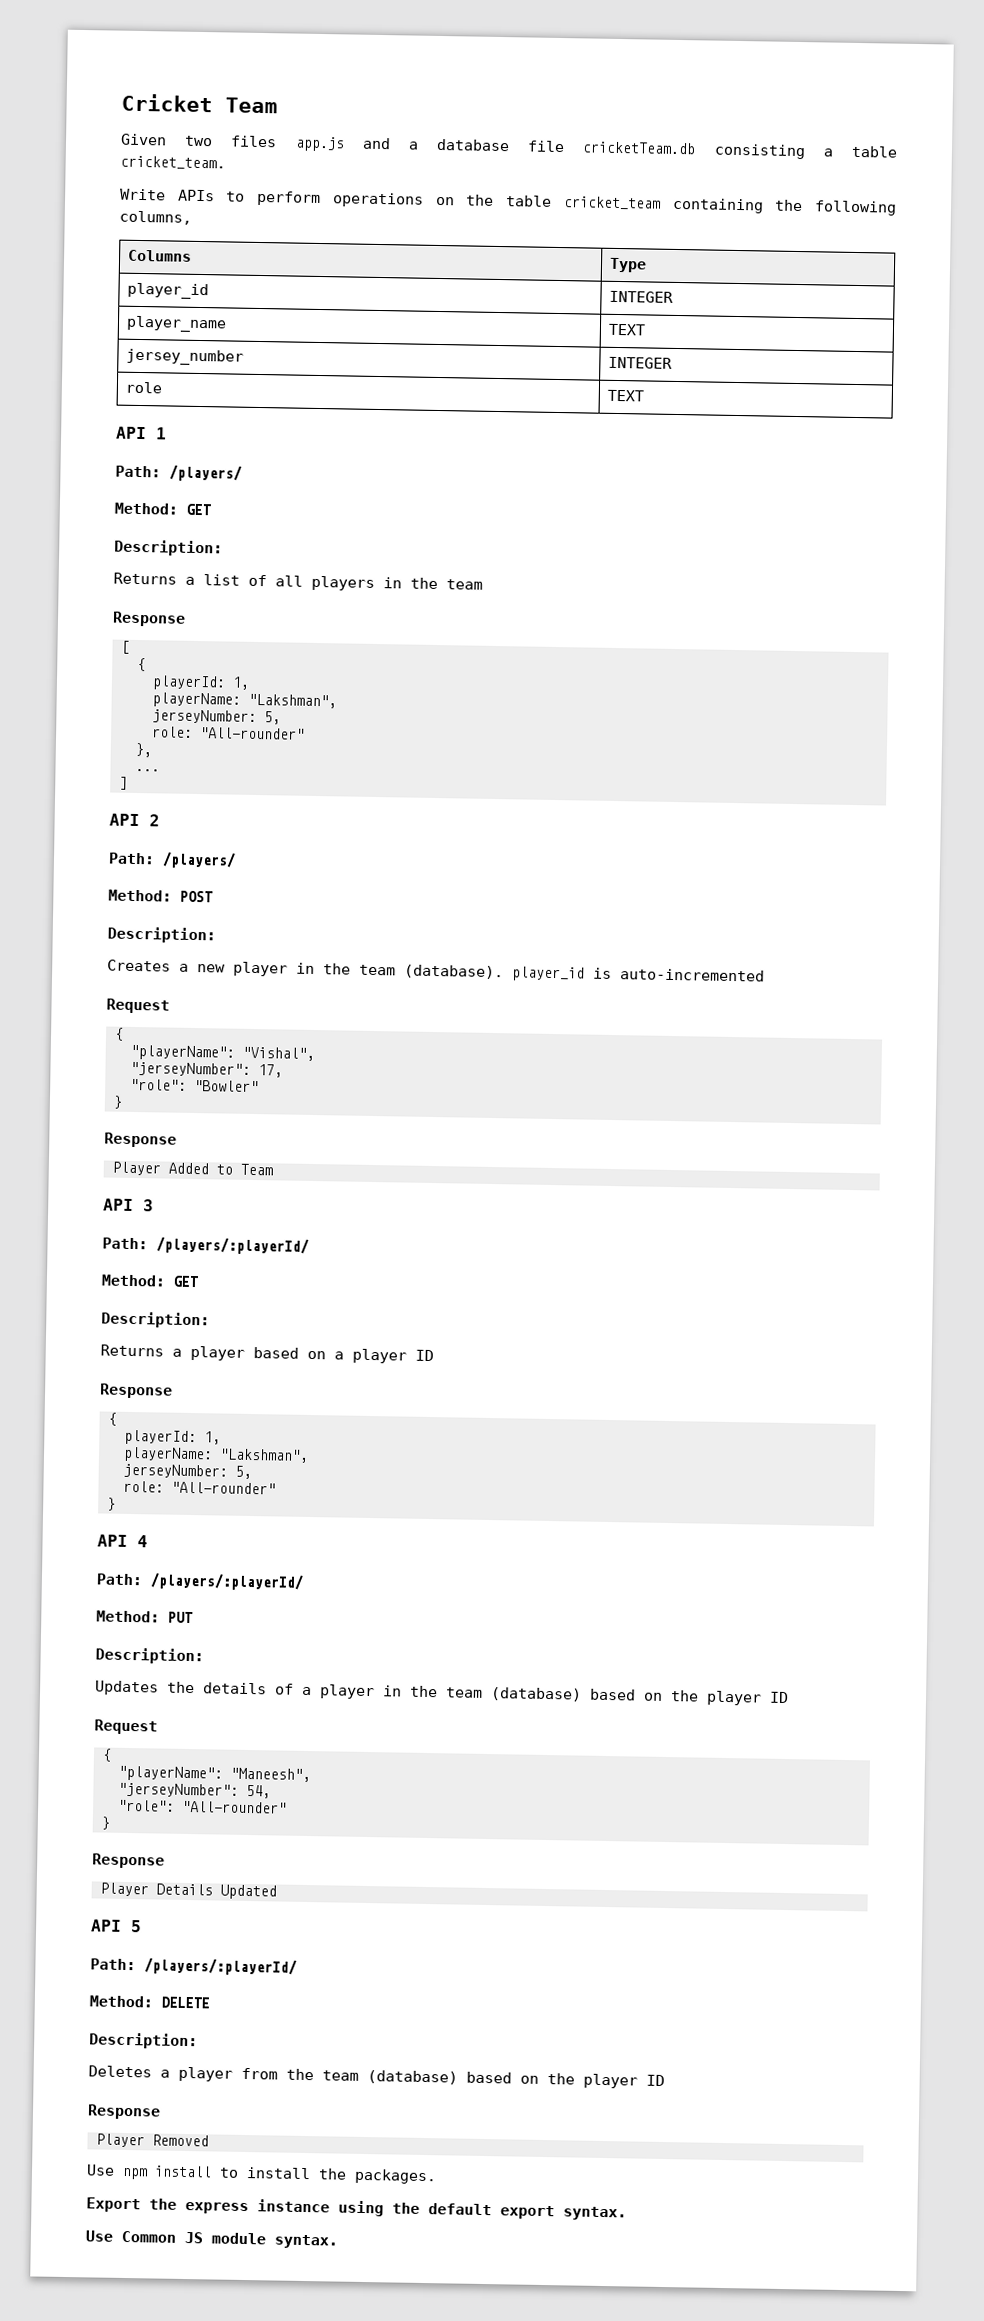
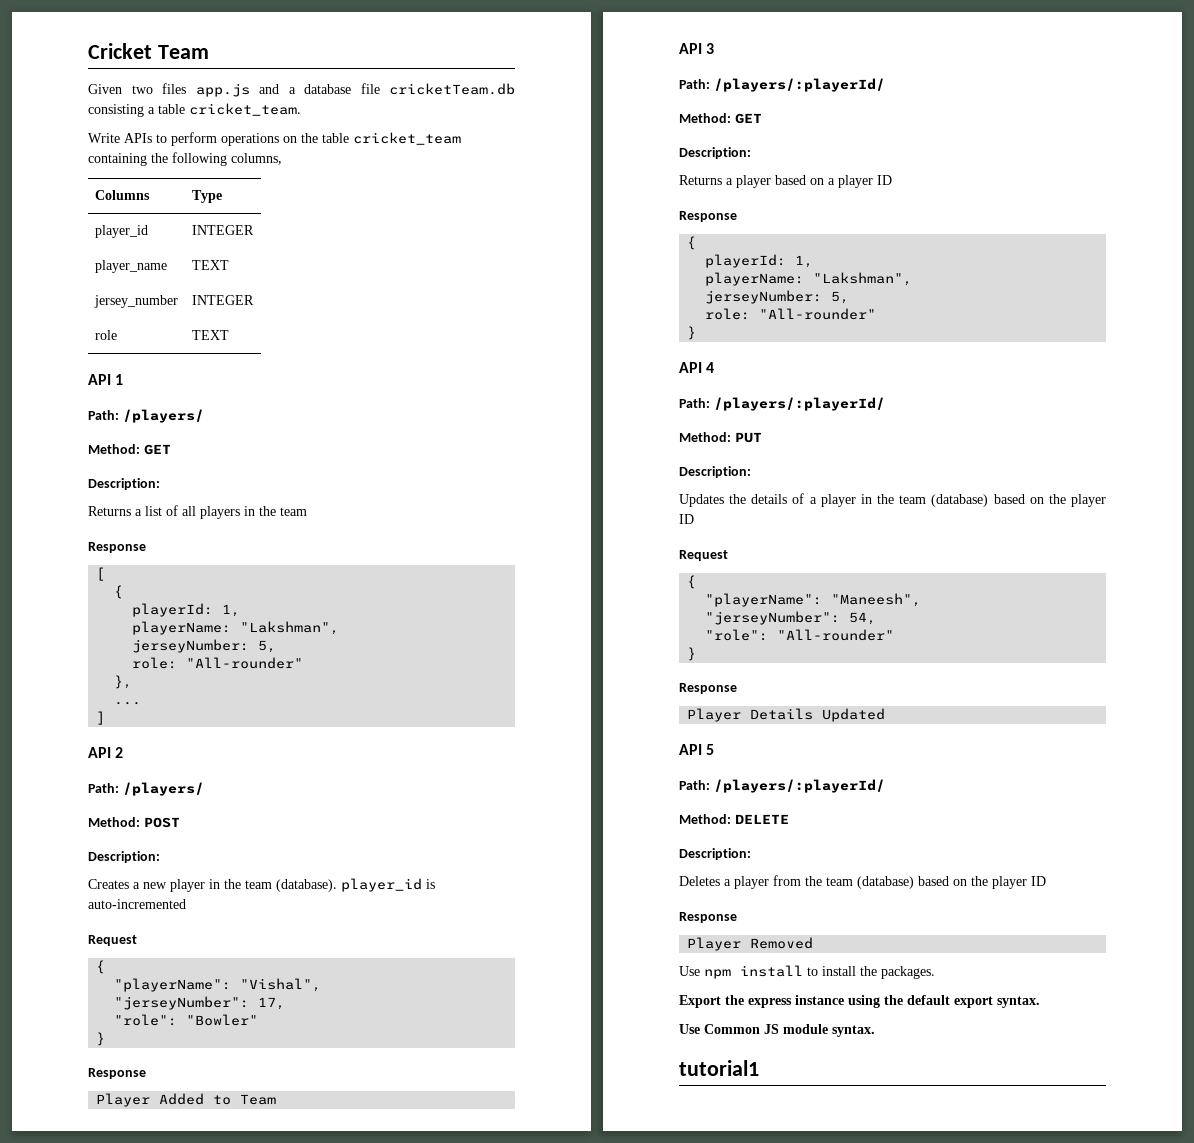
+ tutorial1

